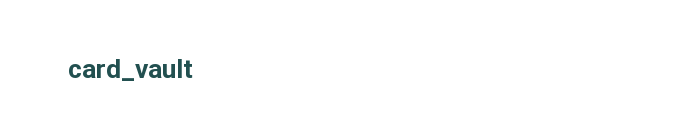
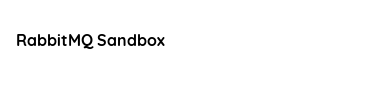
- card_vault
+ RabbitMQ Sandbox

